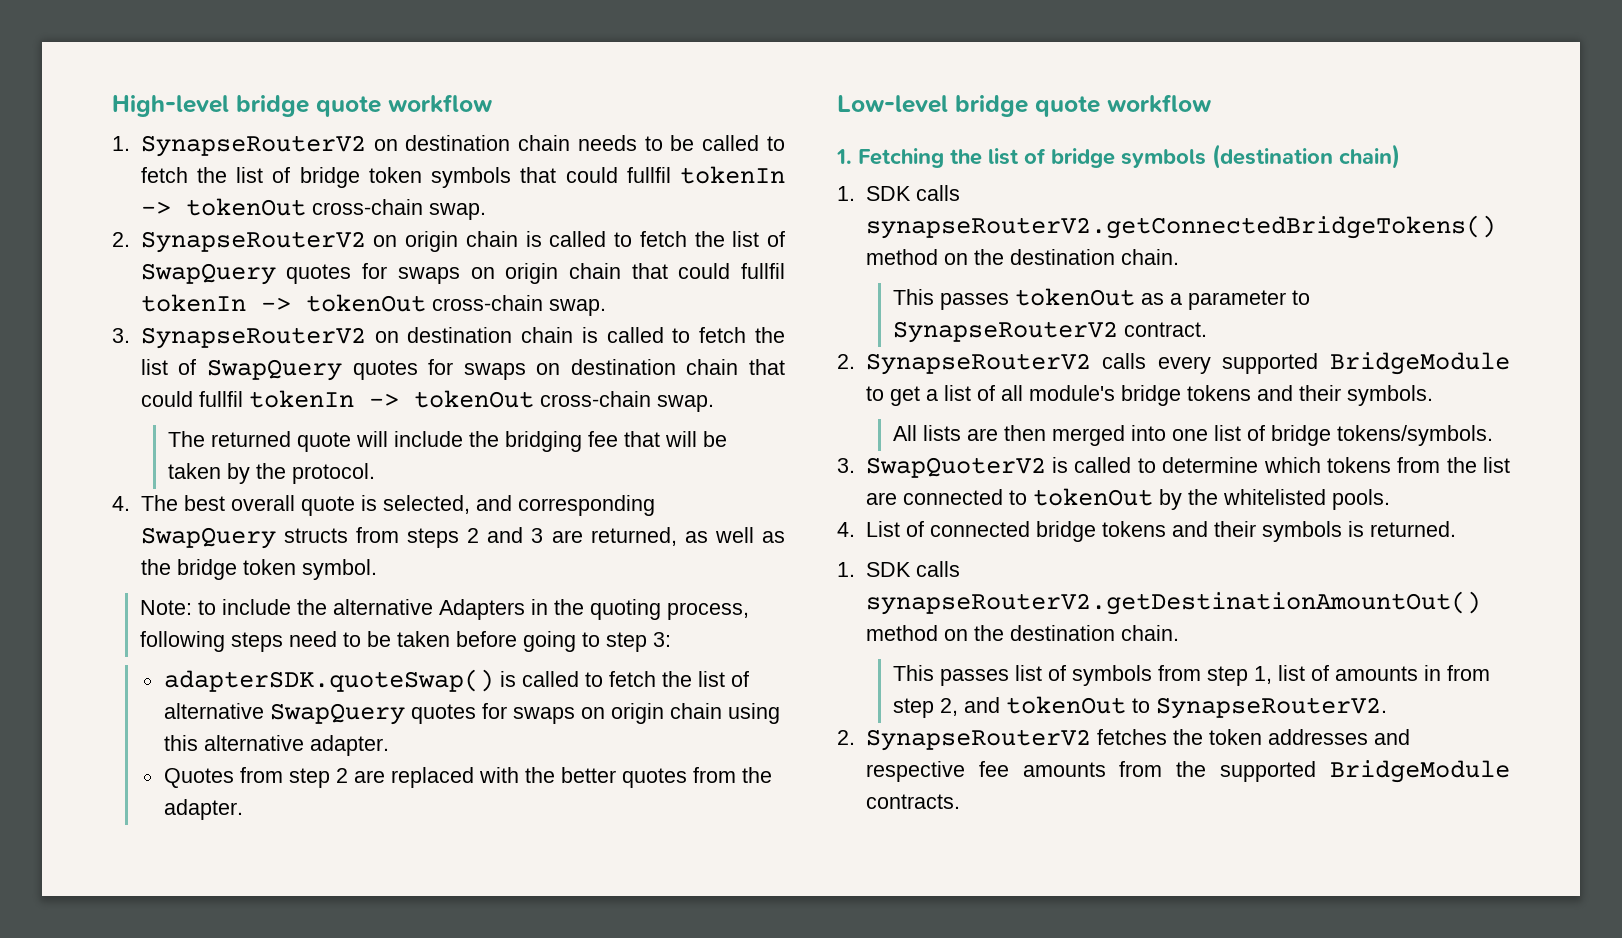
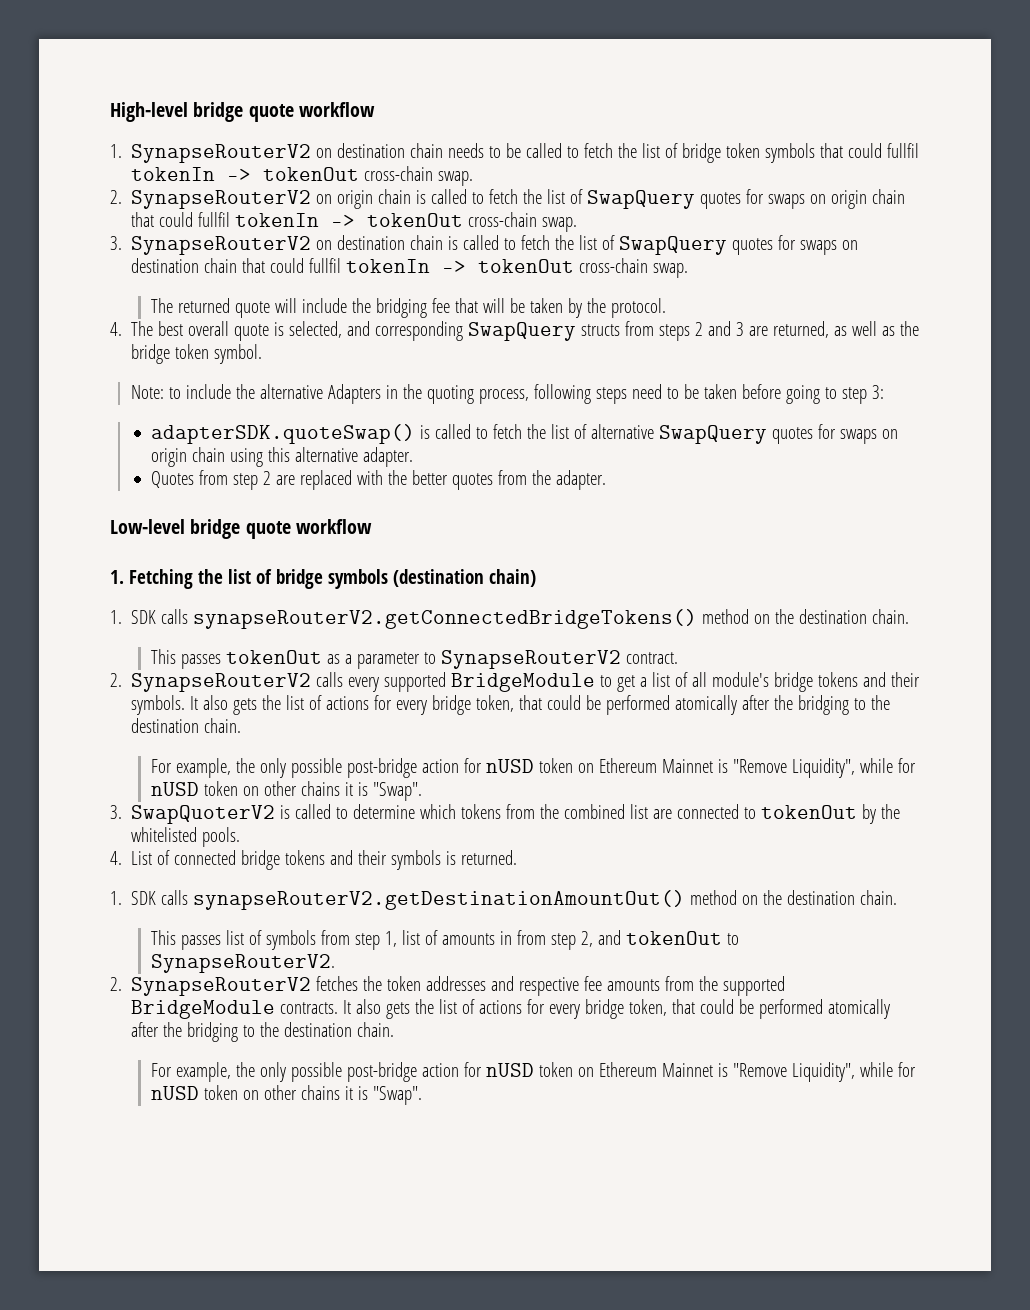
- 2. SynapseRouterV2 calls every supported BridgeModule to get a list of all module's bridge tokens and their symbols.
- All lists are then merged into one list of bridge tokens/symbols.
+ 2. SynapseRouterV2 calls every supported BridgeModule to get a list of all module's bridge tokens and their symbols. It also gets the list of actions for every bridge token, that could be performed atomically after the bridging to the destination chain.
+ For example, the only possible post-bridge action for nUSD token on Ethereum Mainnet is "Remove Liquidity", while for nUSD token on other chains it is "Swap".
- 3. SwapQuoterV2 is called to determine which tokens from the list are connected to tokenOut by the whitelisted pools.
+ 3. SwapQuoterV2 is called to determine which tokens from the combined list are connected to tokenOut by the whitelisted pools.
- 2. SynapseRouterV2 fetches the token addresses and respective fee amounts from the supported BridgeModule contracts.
+ 2. SynapseRouterV2 fetches the token addresses and respective fee amounts from the supported BridgeModule contracts. It also gets the list of actions for every bridge token, that could be performed atomically after the bridging to the destination chain.
+ For example, the only possible post-bridge action for nUSD token on Ethereum Mainnet is "Remove Liquidity", while for nUSD token on other chains it is "Swap".

